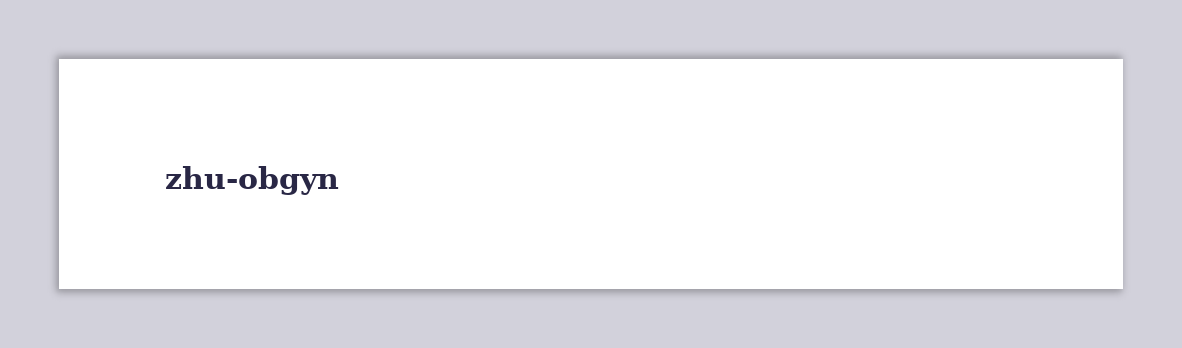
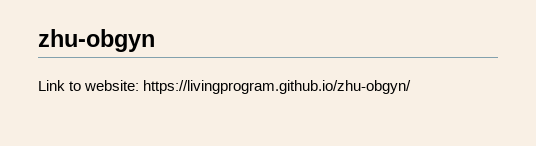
+ Link to website: https://livingprogram.github.io/zhu-obgyn/

